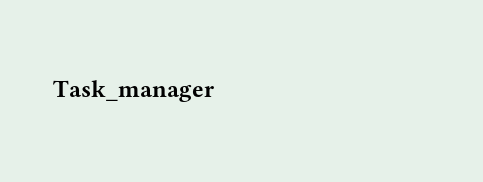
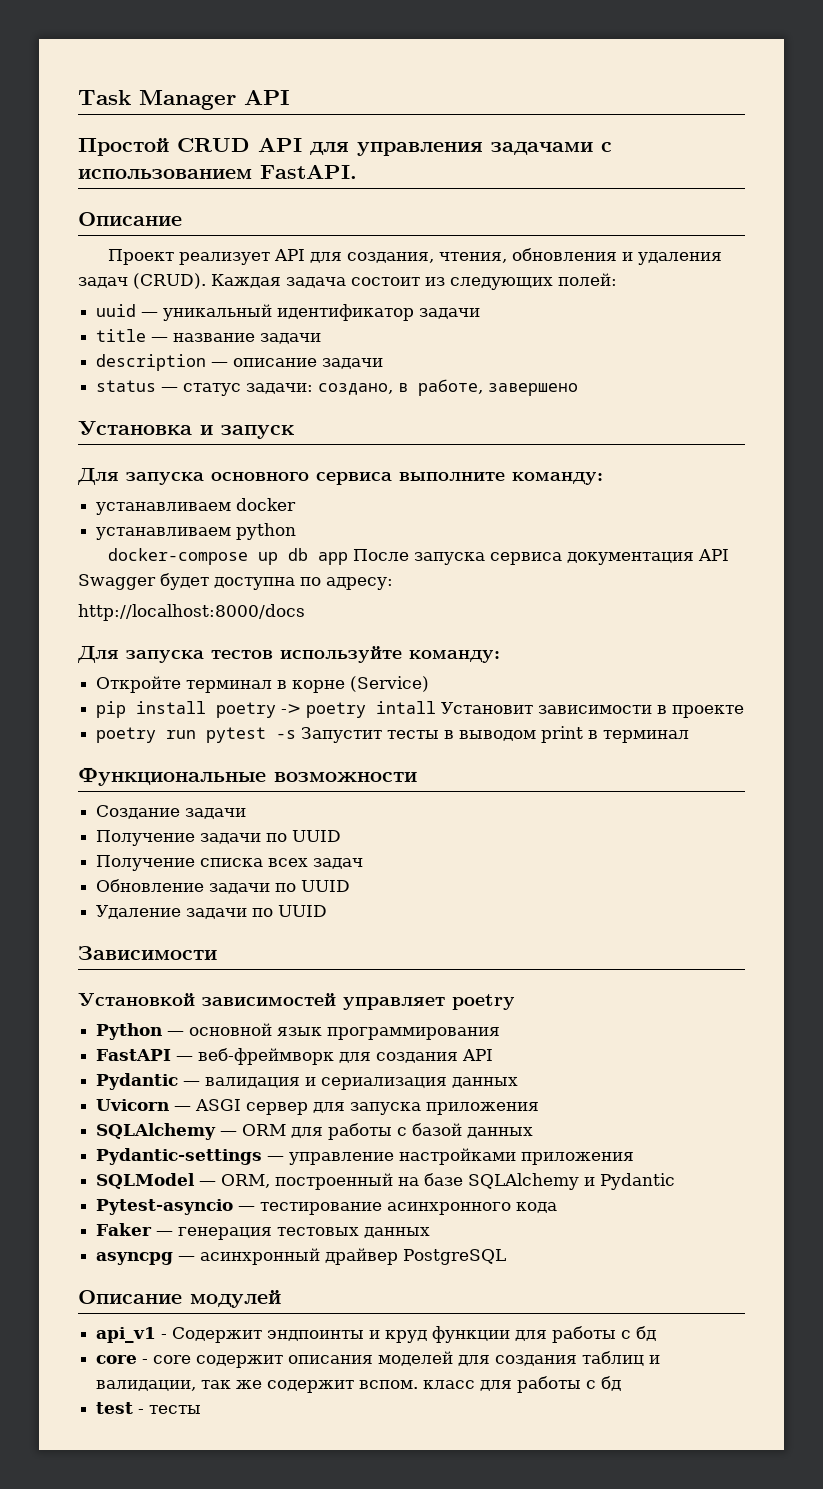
- Task_manager
+ Task Manager API
+ Простой CRUD API для управления задачами с использованием FastAPI.
+ Описание
+ Проект реализует API для создания, чтения, обновления и удаления задач (CRUD). Каждая задача состоит из следующих полей:
+ uuid — уникальный идентификатор задачи
+ title — название задачи
+ description — описание задачи
+ status — статус задачи: создано, в работе, завершено
+ Установка и запуск
+ Для запуска основного сервиса выполните команду:
+ устанавливаем docker
+ устанавливаем python
+ docker-compose up db app После запуска сервиса документация API Swagger будет доступна по адресу:
+ http://localhost:8000/docs
+ Для запуска тестов используйте команду:
+ Откройте терминал в корне (Service)
+ pip install poetry -> poetry intall Установит зависимости в проекте
+ poetry run pytest -s Запустит тесты в выводом print в терминал
+ Функциональные возможности
+ Создание задачи
+ Получение задачи по UUID
+ Получение списка всех задач
+ Обновление задачи по UUID
+ Удаление задачи по UUID
+ Зависимости
+ Установкой зависимостей управляет poetry
+ Python — основной язык программирования
+ FastAPI — веб-фреймворк для создания API
+ Pydantic — валидация и сериализация данных
+ Uvicorn — ASGI сервер для запуска приложения
+ SQLAlchemy — ORM для работы с базой данных
+ Pydantic-settings — управление настройками приложения
+ SQLModel — ORM, построенный на базе SQLAlchemy и Pydantic
+ Pytest-asyncio — тестирование асинхронного кода
+ Faker — генерация тестовых данных
+ asyncpg — асинхронный драйвер PostgreSQL
+ Описание модулей
+ api_v1 - Содержит эндпоинты и круд функции для работы с бд
+ core - core содержит описания моделей для создания таблиц и валидации, так же содержит вспом. класс для работы с бд
+ test - тесты

